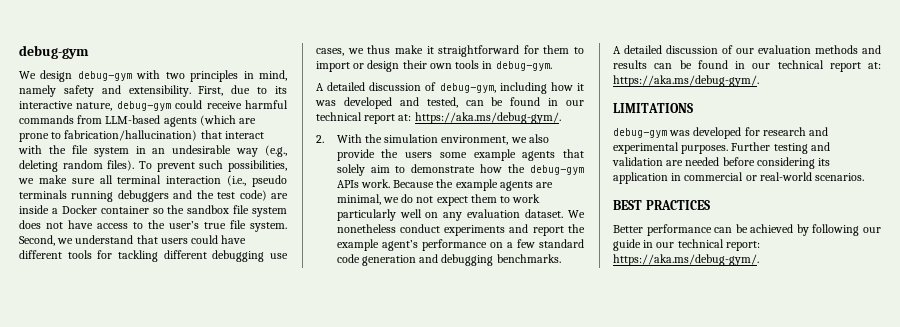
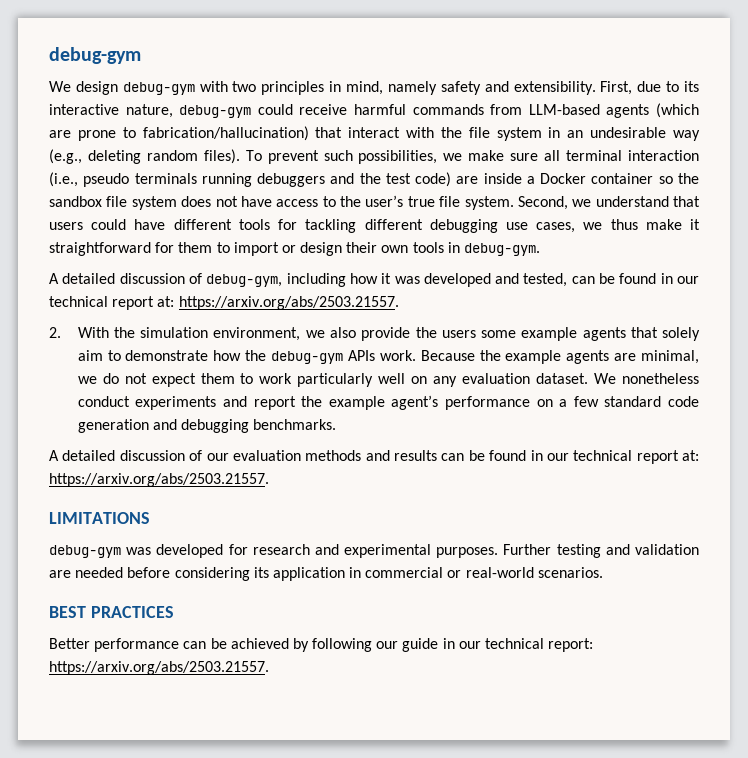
- A detailed discussion of debug-gym, including how it was developed and tested, can be found in our technical report at: https://aka.ms/debug-gym/.
+ A detailed discussion of debug-gym, including how it was developed and tested, can be found in our technical report at: https://arxiv.org/abs/2503.21557.
- A detailed discussion of our evaluation methods and results can be found in our technical report at: https://aka.ms/debug-gym/.
+ A detailed discussion of our evaluation methods and results can be found in our technical report at: https://arxiv.org/abs/2503.21557.
- Better performance can be achieved by following our guide in our technical report: https://aka.ms/debug-gym/.
+ Better performance can be achieved by following our guide in our technical report: https://arxiv.org/abs/2503.21557.

